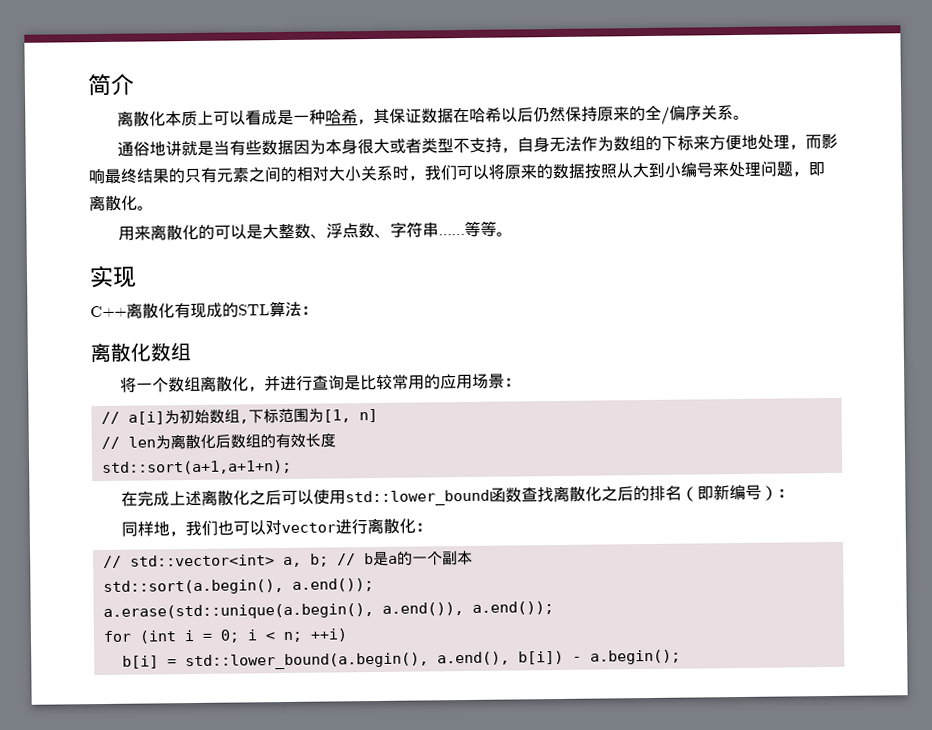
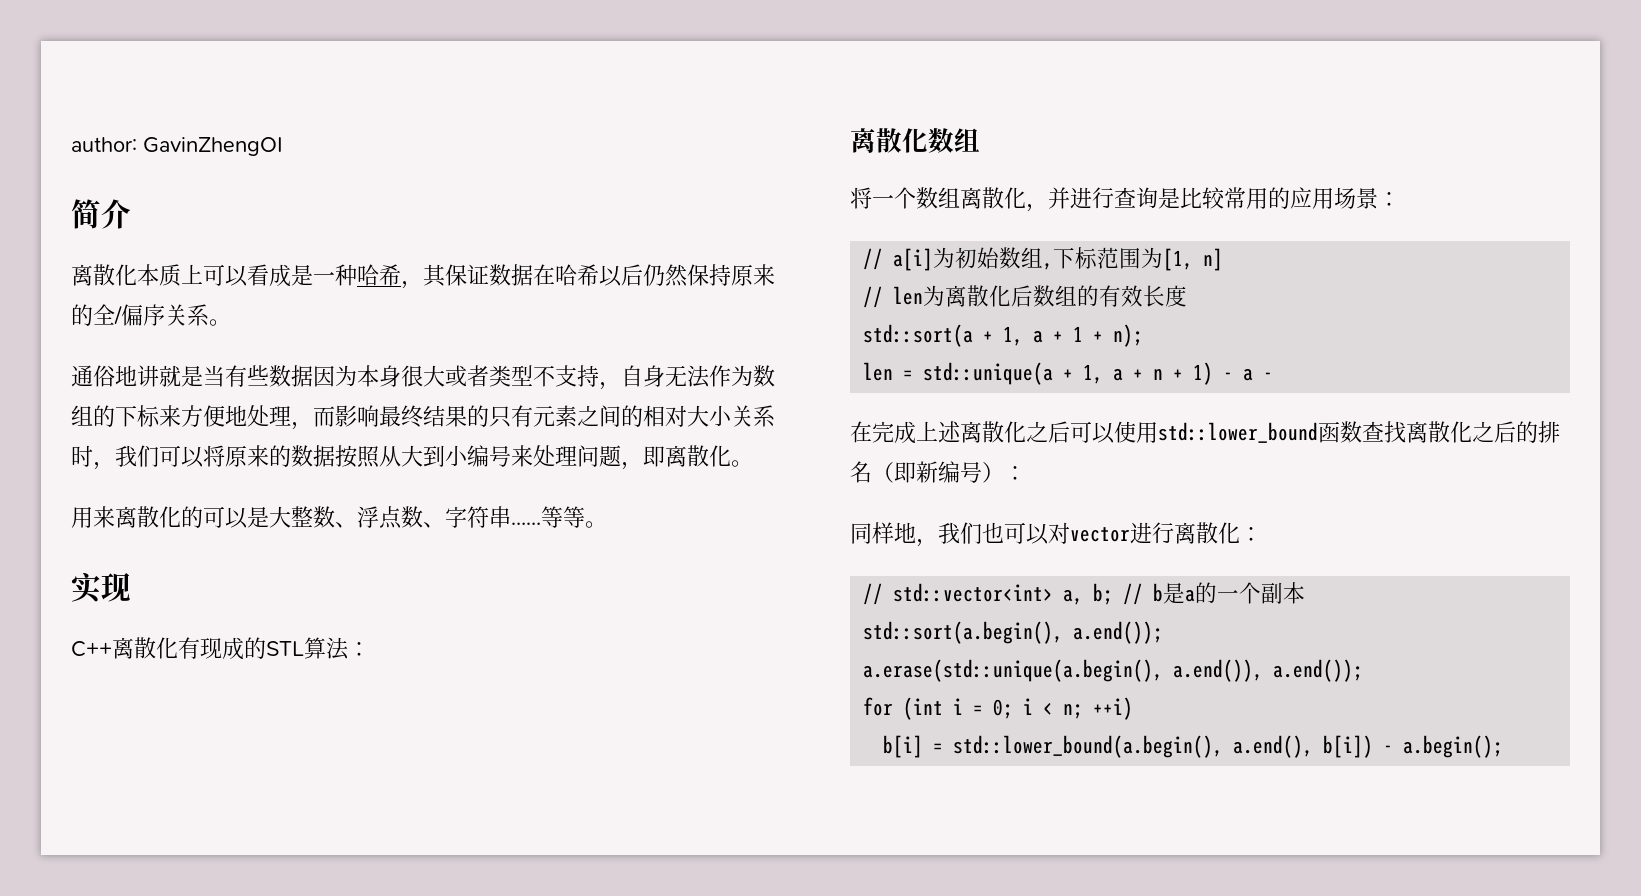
+ author: GavinZhengOI
- std::sort(a+1,a+1+n);
+ std::sort(a + 1, a + 1 + n);
+ len = std::unique(a + 1, a + n + 1) - a -

